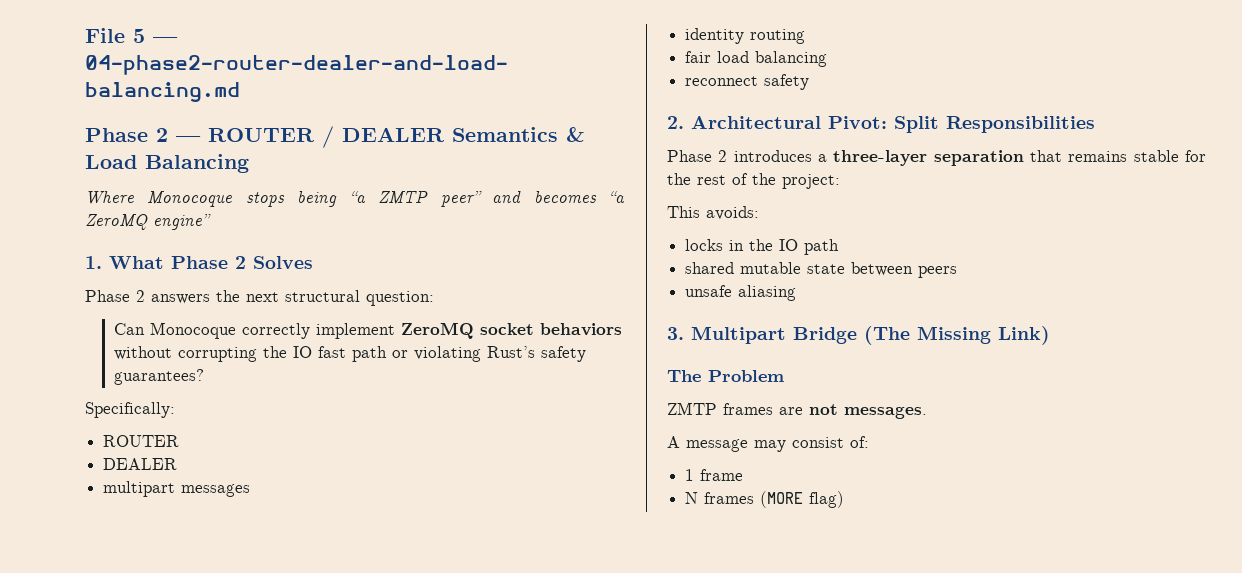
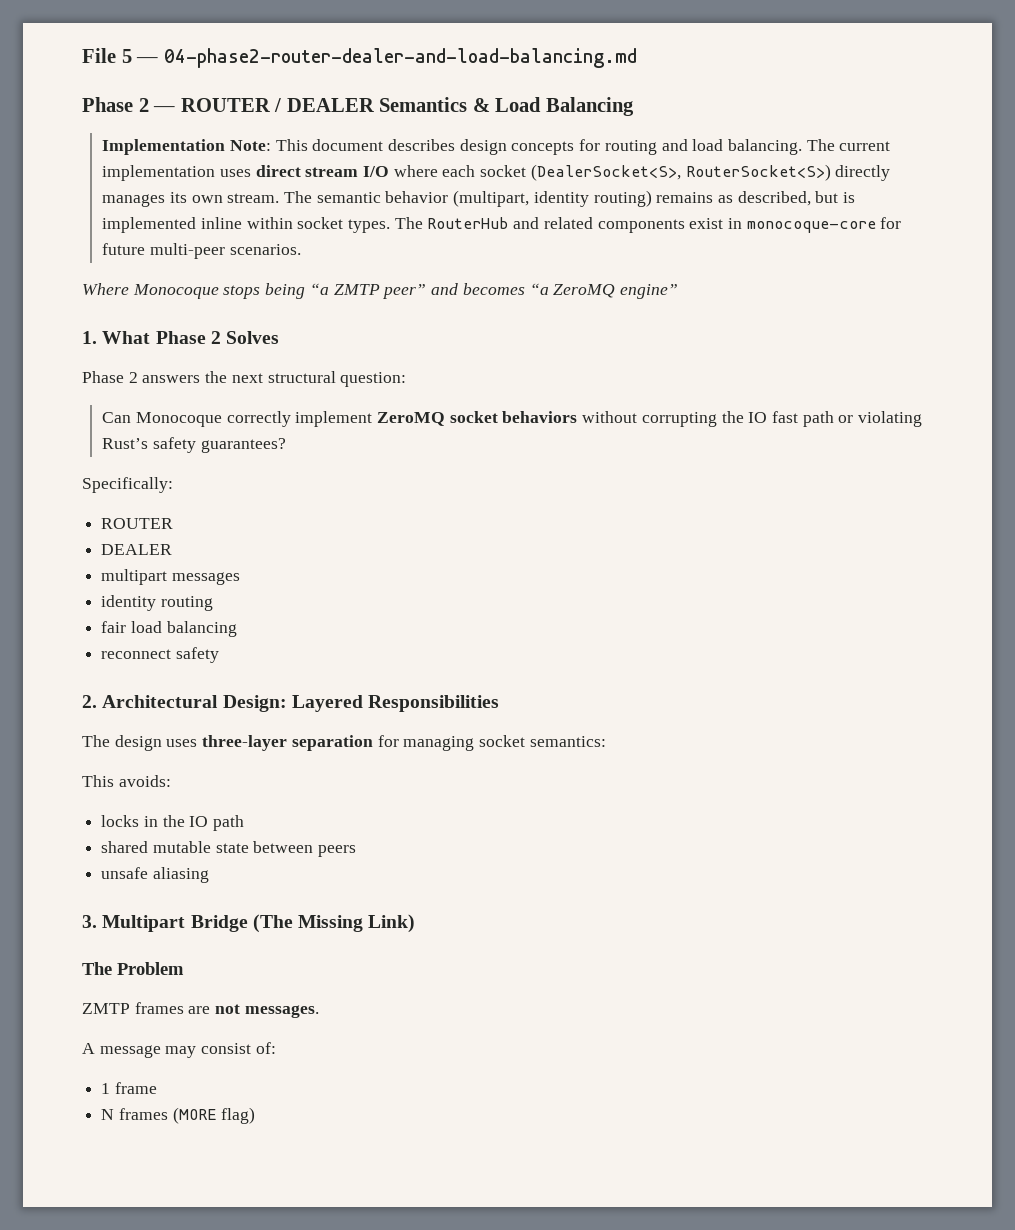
+ Implementation Note: This document describes design concepts for routing and load balancing. The current implementation uses direct stream I/O where each socket (DealerSocket<S>, RouterSocket<S>) directly manages its own stream. The semantic behavior (multipart, identity routing) remains as described, but is implemented inline within socket types. The RouterHub and related components exist in monocoque-core for future multi-peer scenarios.
- 2. Architectural Pivot: Split Responsibilities
+ 2. Architectural Design: Layered Responsibilities
- Phase 2 introduces a three-layer separation that remains stable for the rest of the project:
+ The design uses three-layer separation for managing socket semantics:

